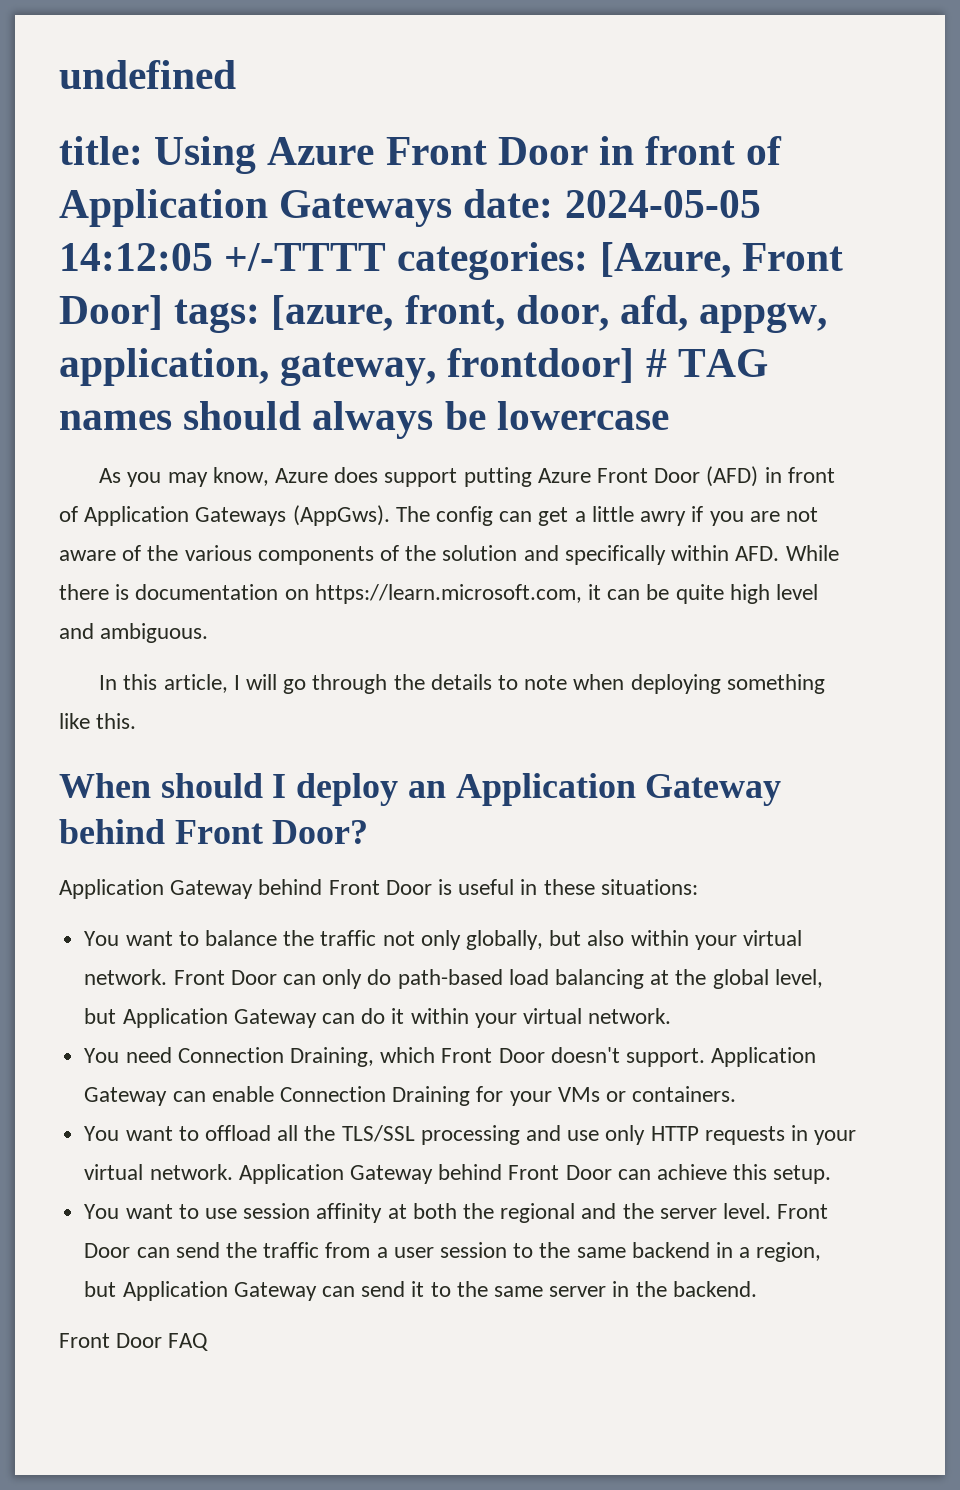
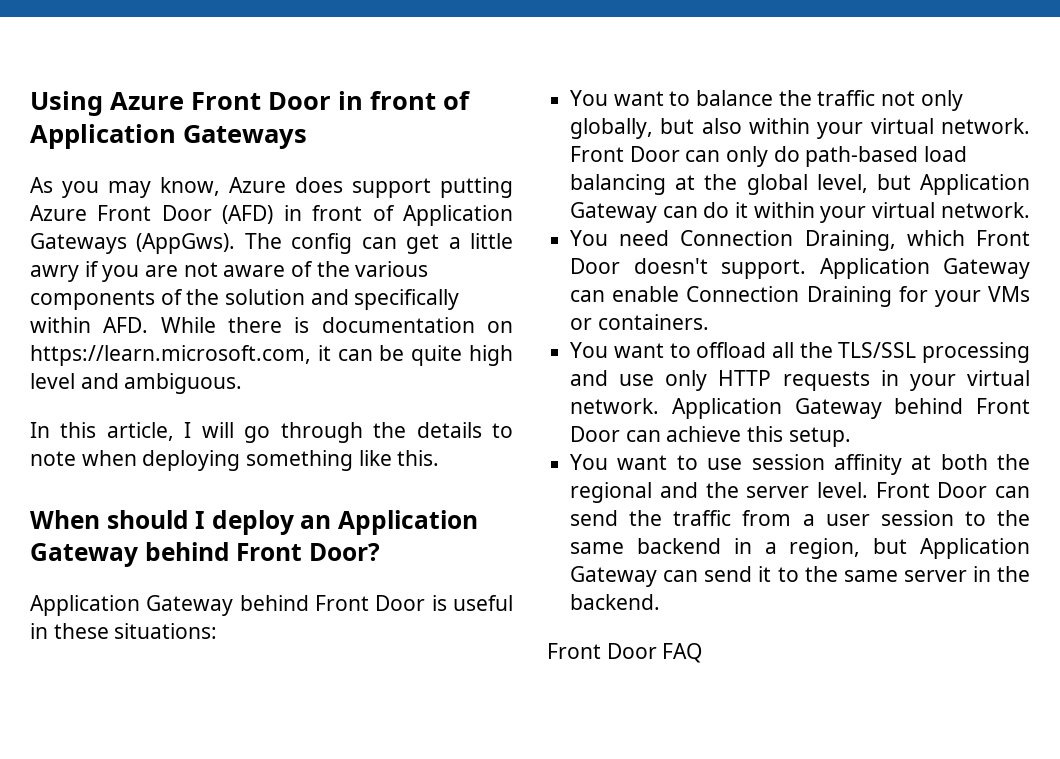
- undefined
- title: Using Azure Front Door in front of Application Gateways date: 2024-05-05 14:12:05 +/-TTTT categories: [Azure, Front Door] tags: [azure, front, door, afd, appgw, application, gateway, frontdoor] # TAG names should always be lowercase
+ Using Azure Front Door in front of Application Gateways

